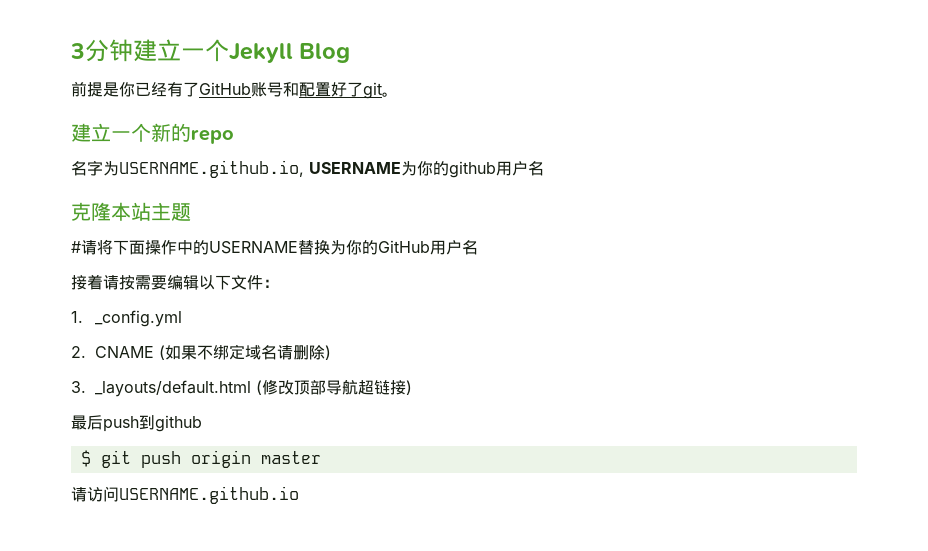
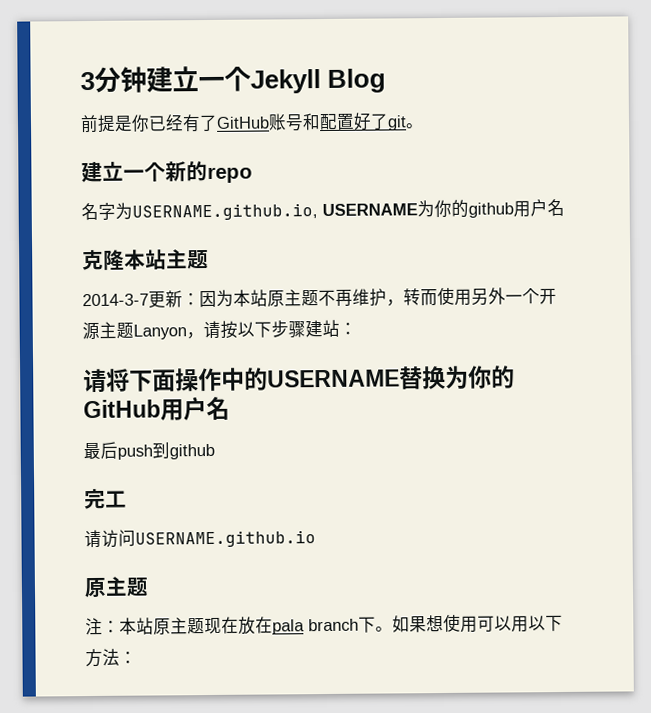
- #请将下面操作中的USERNAME替换为你的GitHub用户名
+ 2014-3-7更新：因为本站原主题不再维护，转而使用另外一个开源主题Lanyon，请按以下步骤建站：
+ 请将下面操作中的USERNAME替换为你的GitHub用户名
- 接着请按需要编辑以下文件：
- 1. _config.yml
- 2. CNAME (如果不绑定域名请删除)
- 3. _layouts/default.html (修改顶部导航超链接)
  最后push到github
- $ git push origin master
+ 完工
  请访问USERNAME.github.io
+ 原主题
+ 注：本站原主题现在放在pala branch下。如果想使用可以用以下方法：

